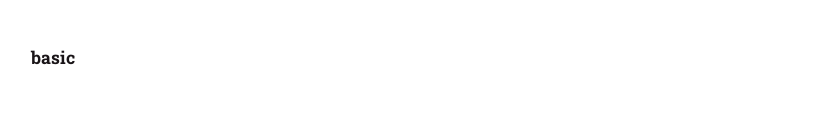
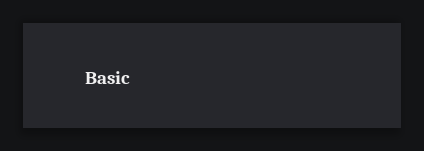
- basic
+ Basic

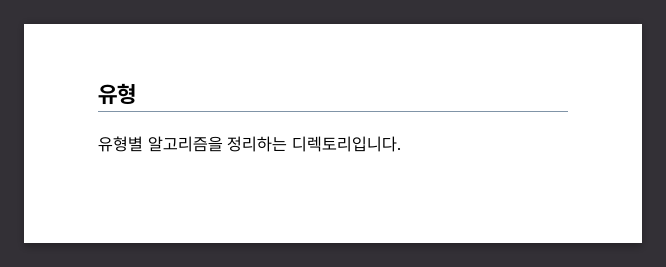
- Basic
+ 유형
+ 유형별 알고리즘을 정리하는 디렉토리입니다.

